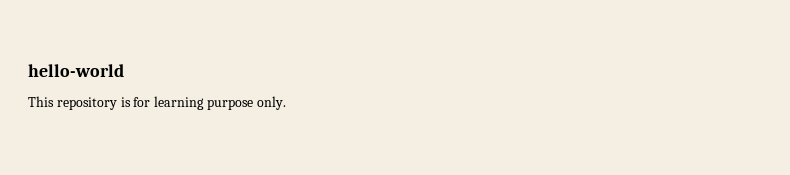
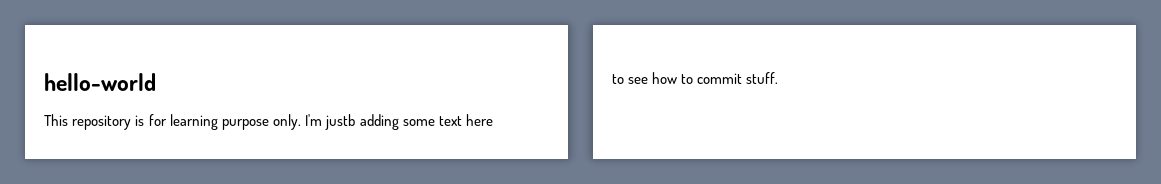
+ I'm justb adding some text here to see how to commit stuff.

